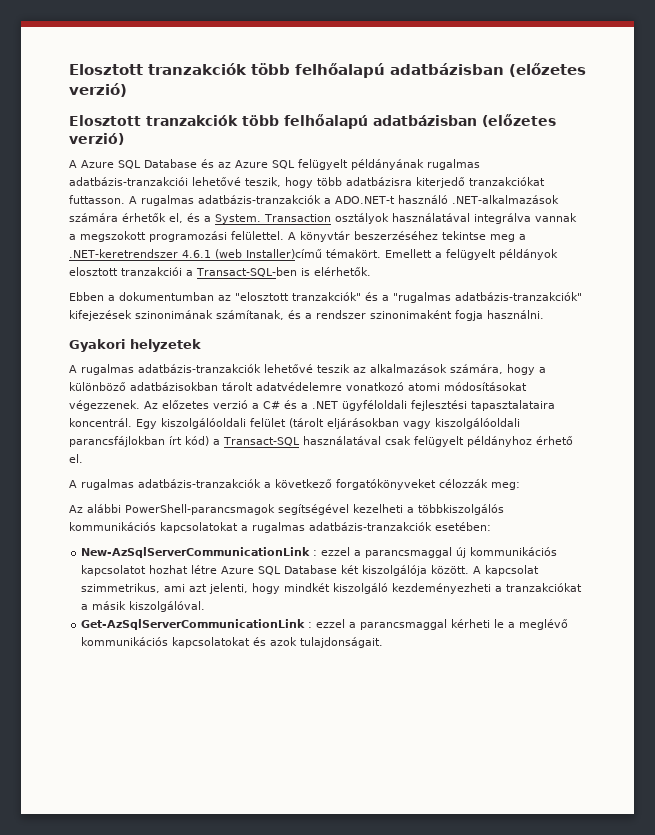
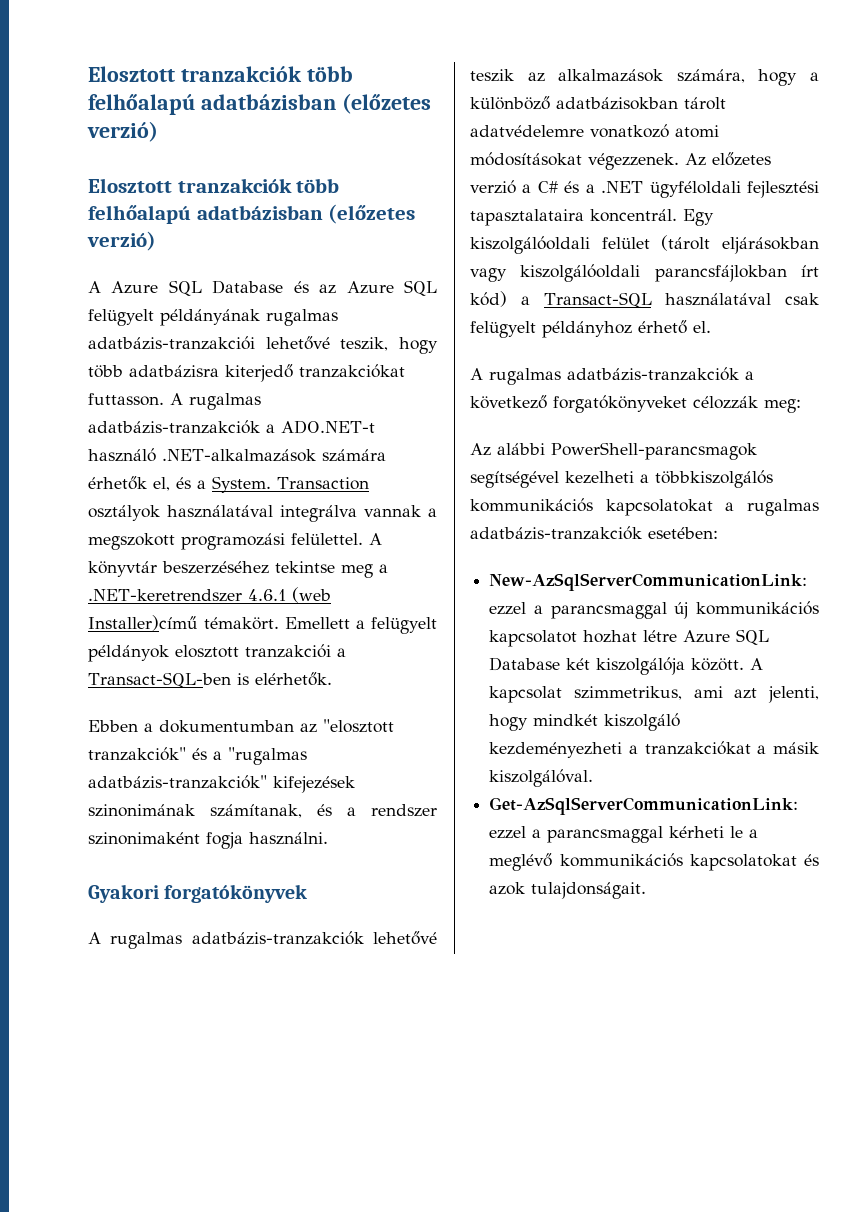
- Gyakori helyzetek
+ Gyakori forgatókönyvek
- New-AzSqlServerCommunicationLink : ezzel a parancsmaggal új kommunikációs kapcsolatot hozhat létre Azure SQL Database két kiszolgálója között.
+ New-AzSqlServerCommunicationLink: ezzel a parancsmaggal új kommunikációs kapcsolatot hozhat létre Azure SQL Database két kiszolgálója között.
- Get-AzSqlServerCommunicationLink : ezzel a parancsmaggal kérheti le a meglévő kommunikációs kapcsolatokat és azok tulajdonságait.
+ Get-AzSqlServerCommunicationLink: ezzel a parancsmaggal kérheti le a meglévő kommunikációs kapcsolatokat és azok tulajdonságait.

